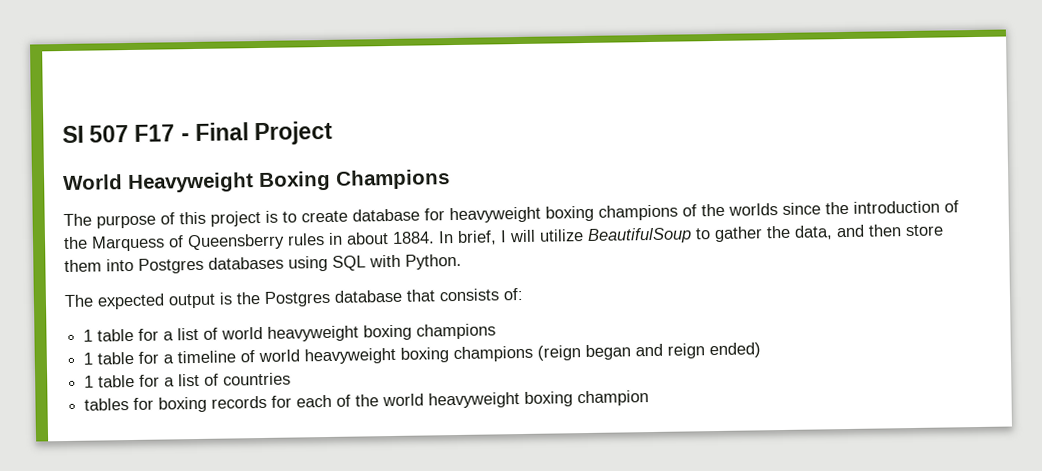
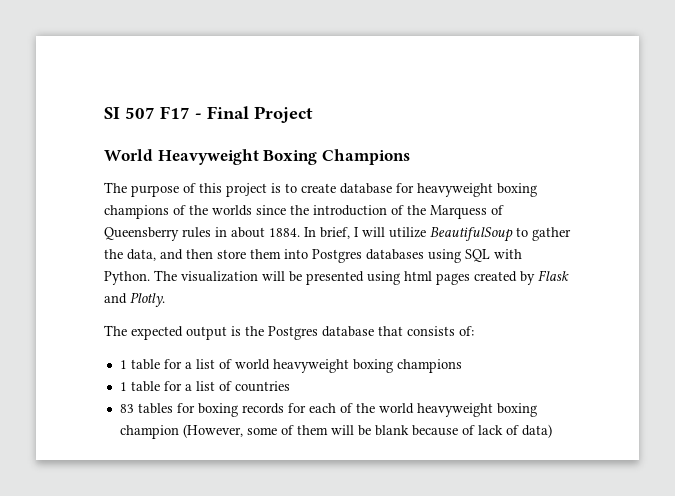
+ The visualization will be presented using html pages created by Flask and Plotly.
- 1 table for a timeline of world heavyweight boxing champions (reign began and reign ended)
- tables for boxing records for each of the world heavyweight boxing champion
+ 83 tables for boxing records for each of the world heavyweight boxing champion (However, some of them will be blank because of lack of data)

